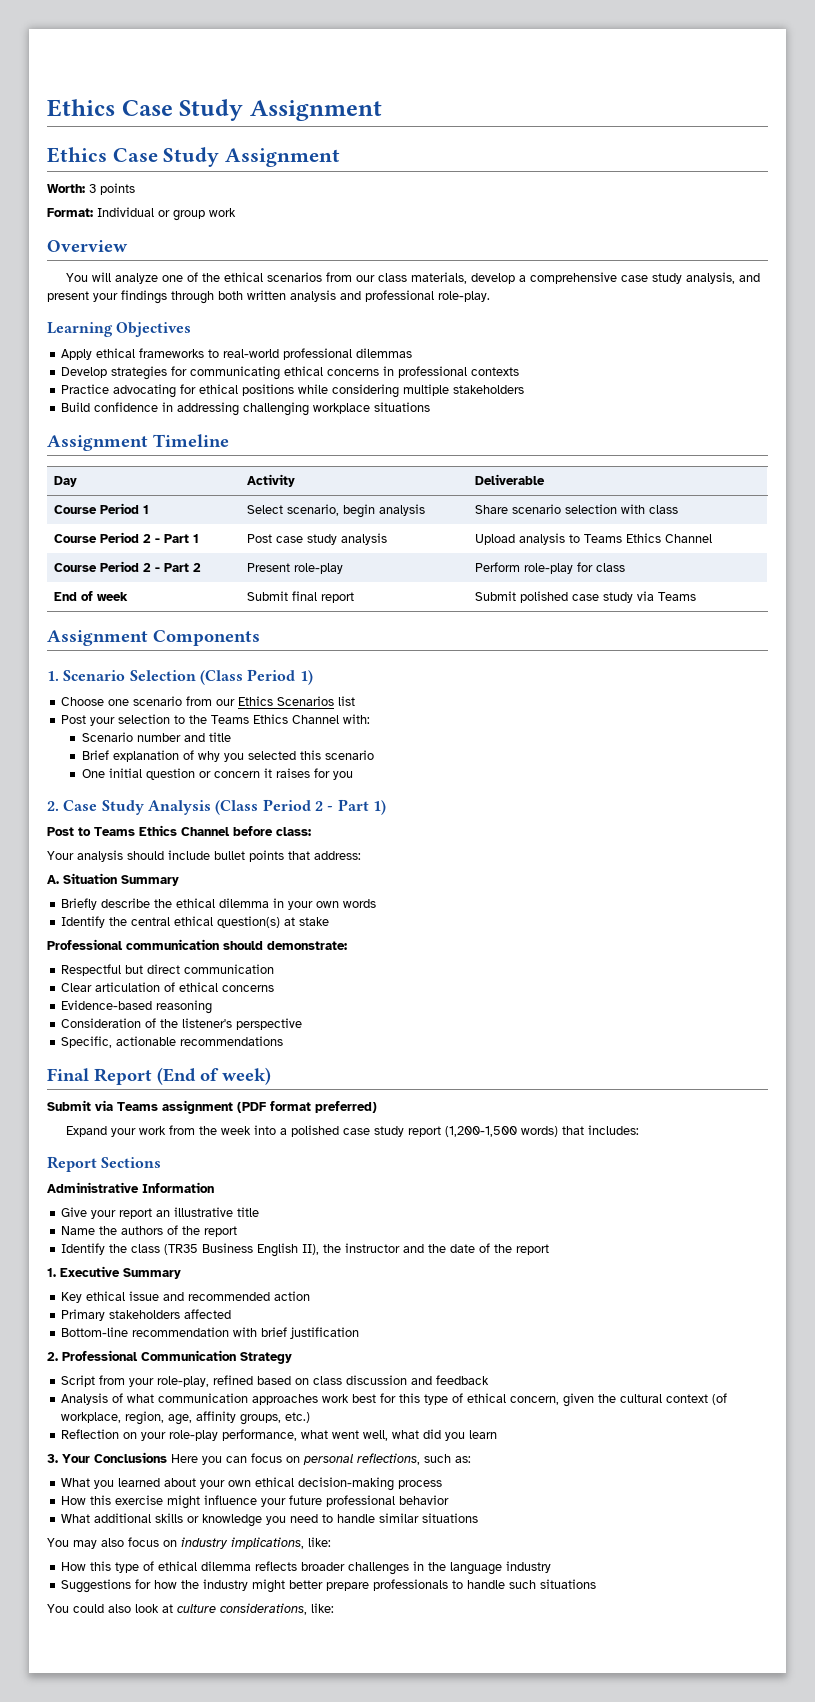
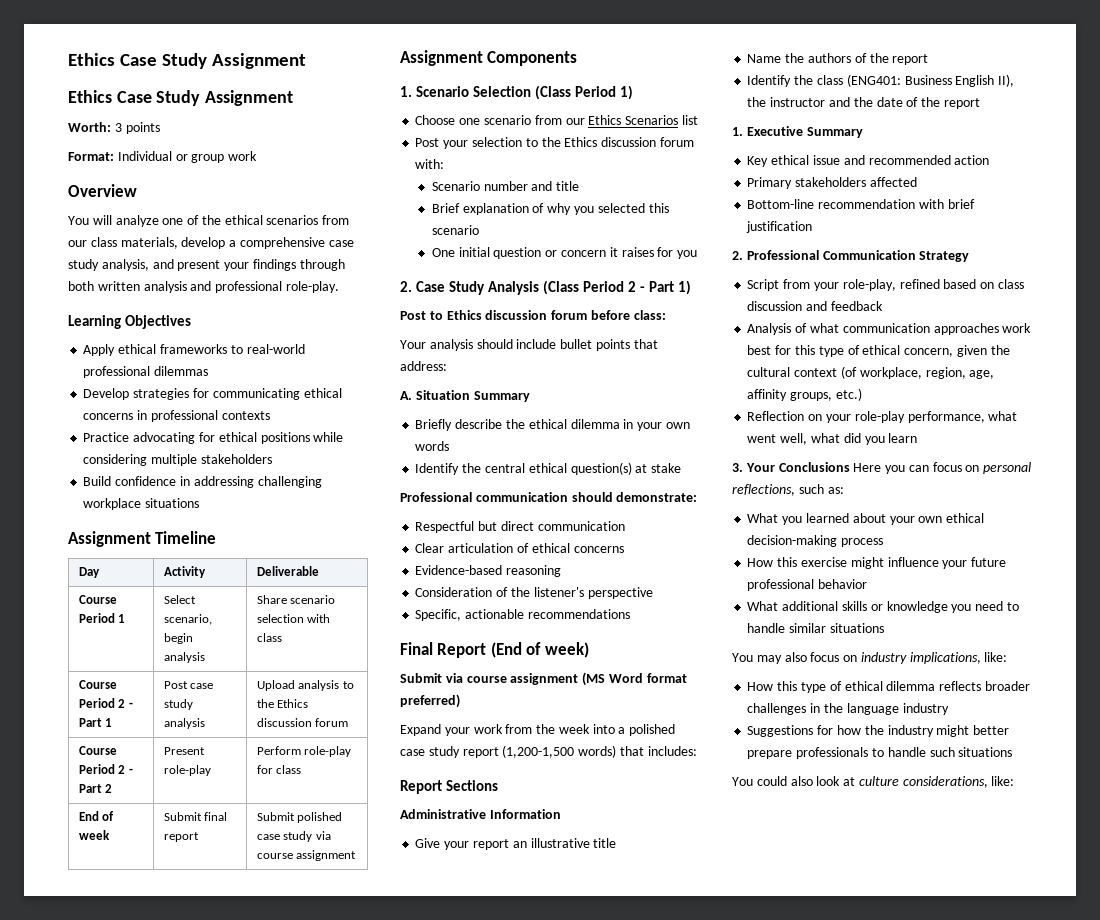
- Course Period 2 - Part 1 | Post case study analysis | Upload analysis to Teams Ethics Channel
+ Course Period 2 - Part 1 | Post case study analysis | Upload analysis to the Ethics discussion forum
- End of week | Submit final report | Submit polished case study via Teams
+ End of week | Submit final report | Submit polished case study via course assignment
- Post your selection to the Teams Ethics Channel with:
+ Post your selection to the Ethics discussion forum with:
- Post to Teams Ethics Channel before class:
+ Post to Ethics discussion forum before class:
- Submit via Teams assignment (PDF format preferred)
+ Submit via course assignment (MS Word format preferred)
- Identify the class (TR35 Business English II), the instructor and the date of the report
+ Identify the class (ENG401: Business English II), the instructor and the date of the report

